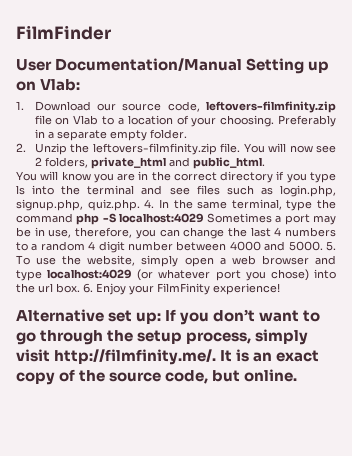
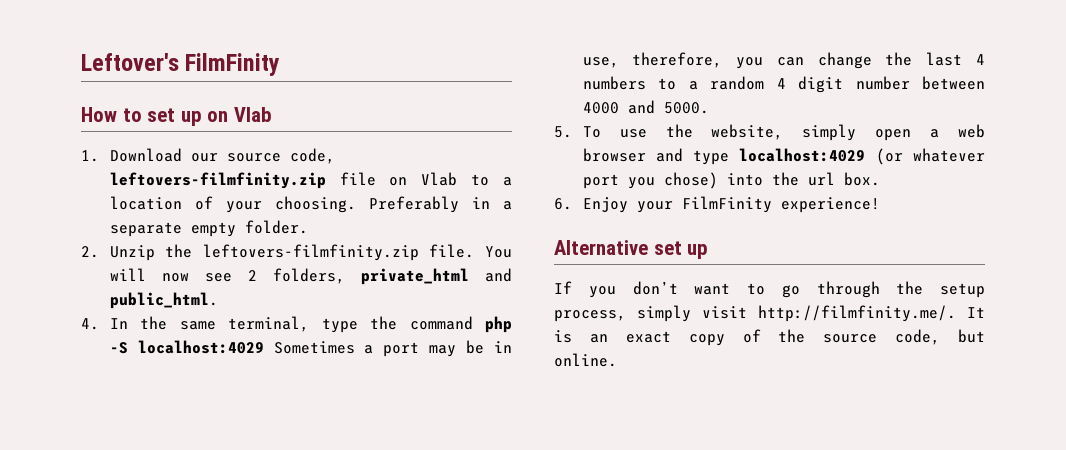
- FilmFinder
- User Documentation/Manual Setting up on Vlab:
+ Leftover's FilmFinity
+ How to set up on Vlab
- You will know you are in the correct directory if you type ls into the terminal and see files such as login.php, signup.php, quiz.php. 4. In the same terminal, type the command php -S localhost:4029 Sometimes a port may be in use, therefore, you can change the last 4 numbers to a random 4 digit number between 4000 and 5000. 5. To use the website, simply open a web browser and type localhost:4029 (or whatever port you chose) into the url box. 6. Enjoy your FilmFinity experience!
+ 4. In the same terminal, type the command php -S localhost:4029 Sometimes a port may be in use, therefore, you can change the last 4 numbers to a random 4 digit number between 4000 and 5000.
+ 5. To use the website, simply open a web browser and type localhost:4029 (or whatever port you chose) into the url box.
+ 6. Enjoy your FilmFinity experience!
- Alternative set up: If you don’t want to go through the setup process, simply visit http://filmfinity.me/. It is an exact copy of the source code, but online.
+ Alternative set up
+ If you don’t want to go through the setup process, simply visit http://filmfinity.me/. It is an exact copy of the source code, but online.

